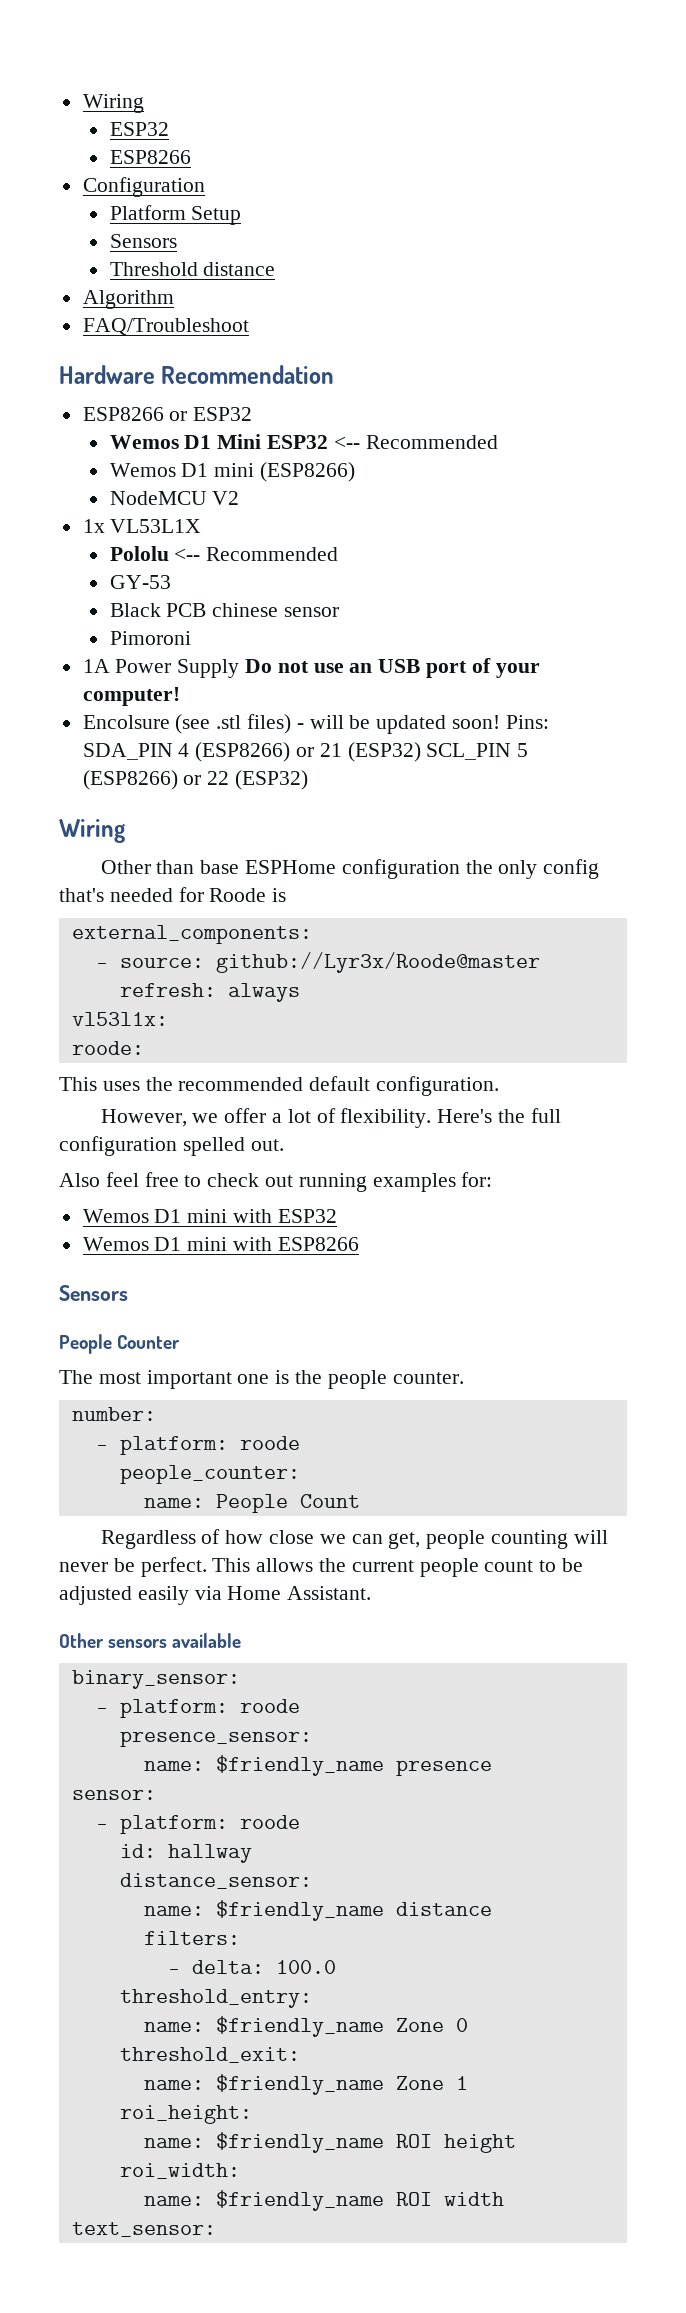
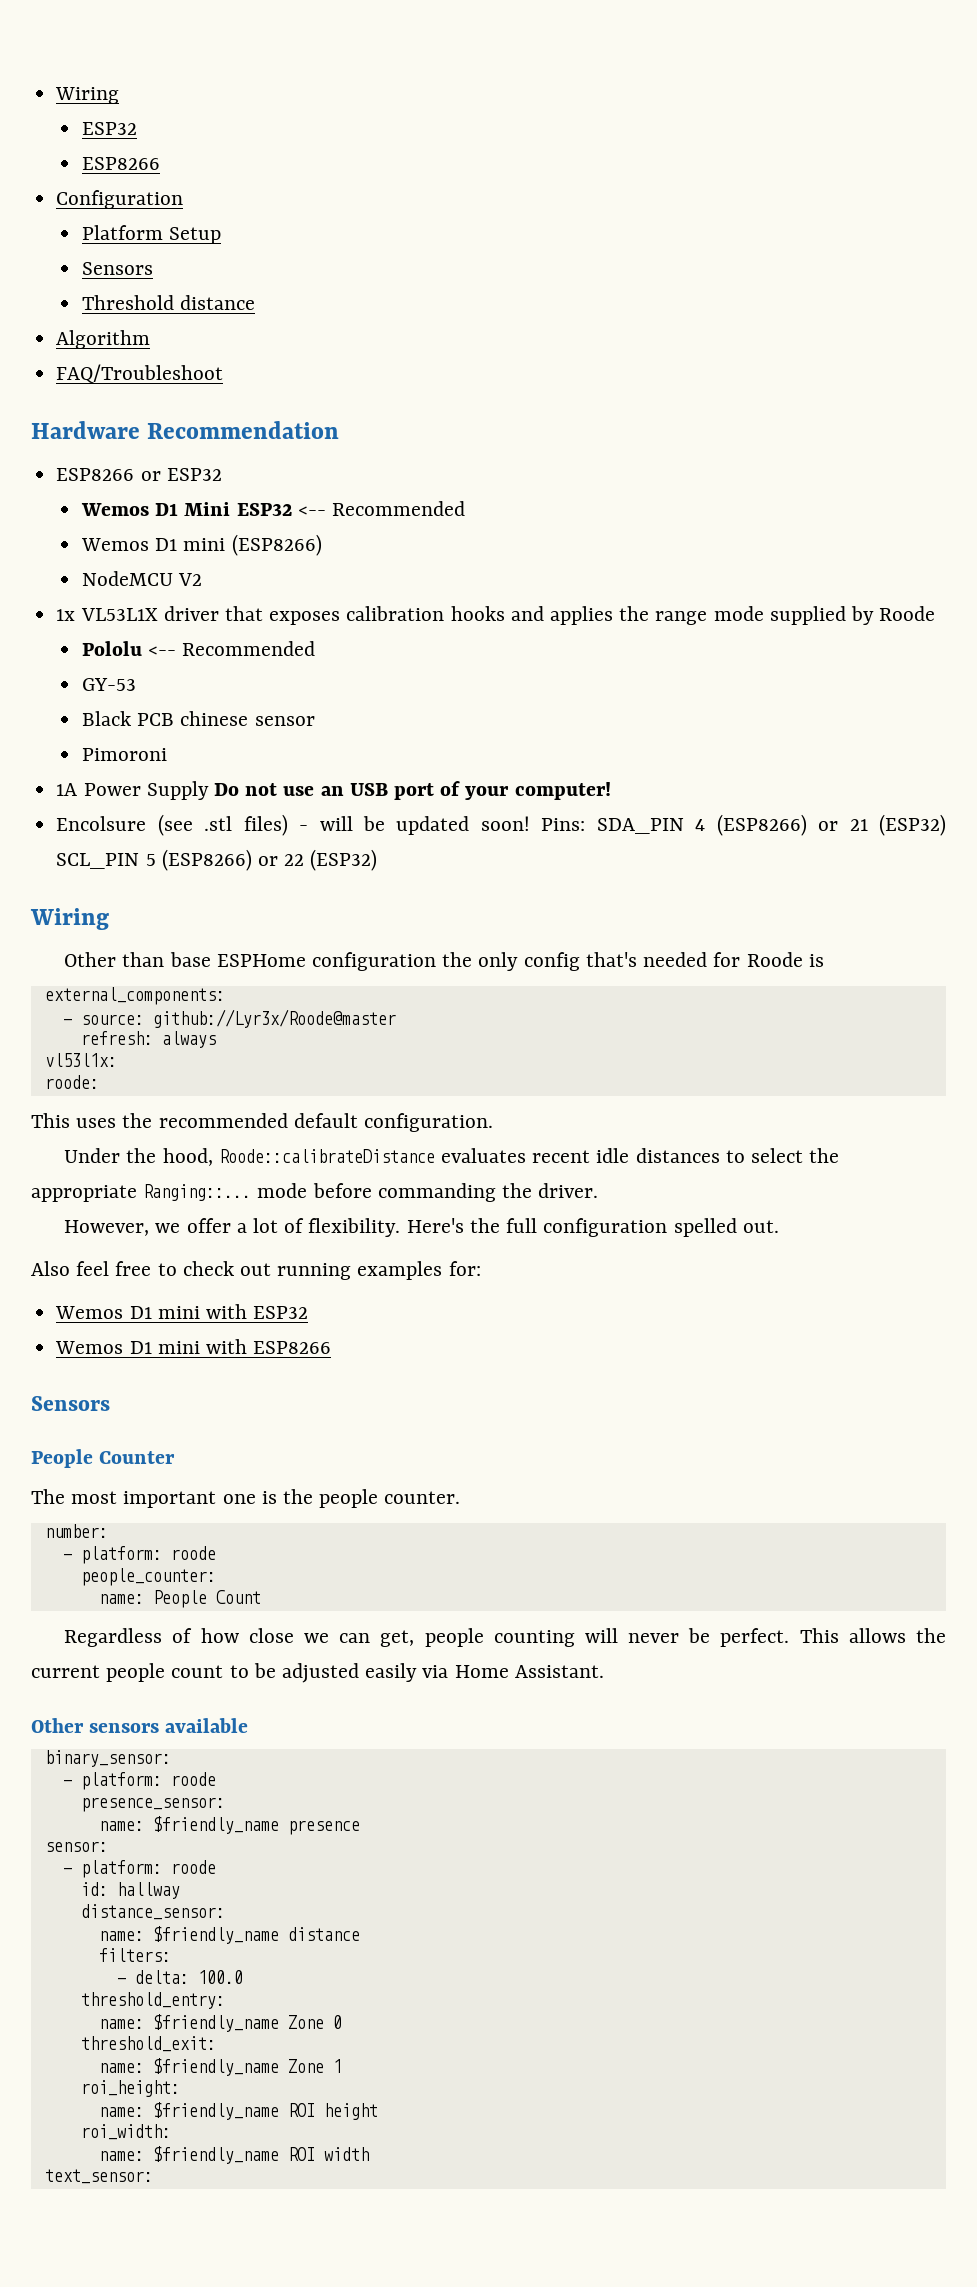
- 1x VL53L1X
+ 1x VL53L1X driver that exposes calibration hooks and applies the range mode supplied by Roode
+ Under the hood, Roode::calibrateDistance evaluates recent idle distances to select the appropriate Ranging::... mode before commanding the driver.

